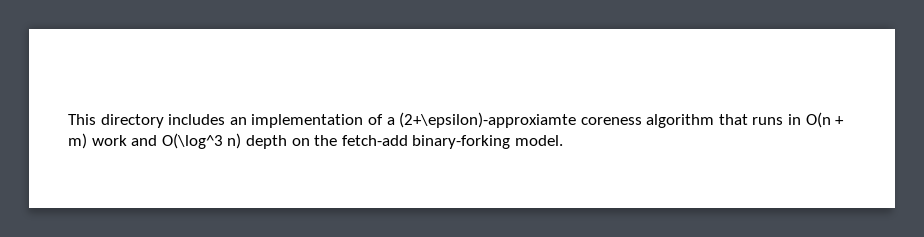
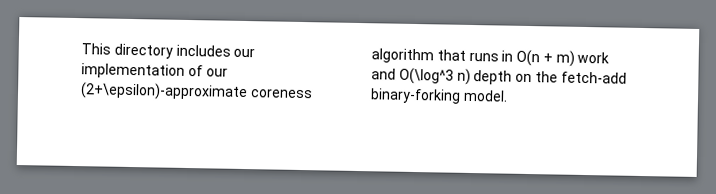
- This directory includes an implementation of a (2+\epsilon)-approxiamte coreness algorithm that runs in O(n + m) work and O(\log^3 n) depth on the fetch-add binary-forking model.
+ This directory includes our implementation of our (2+\epsilon)-approximate coreness algorithm that runs in O(n + m) work and O(\log^3 n) depth on the fetch-add binary-forking model.

